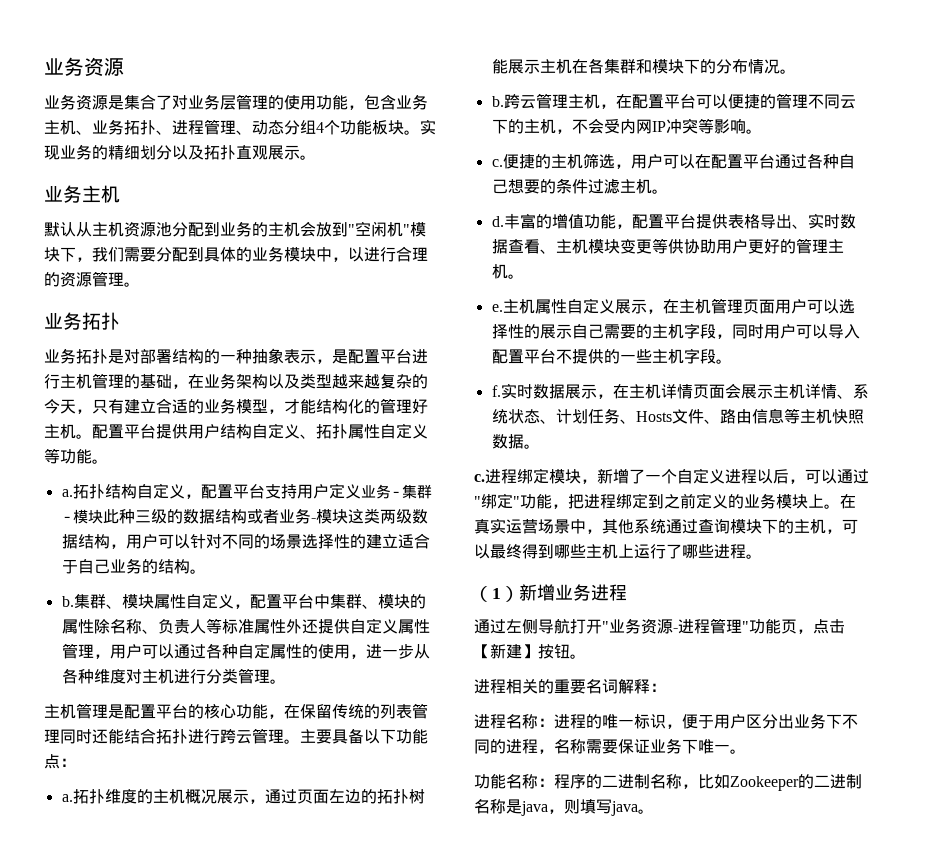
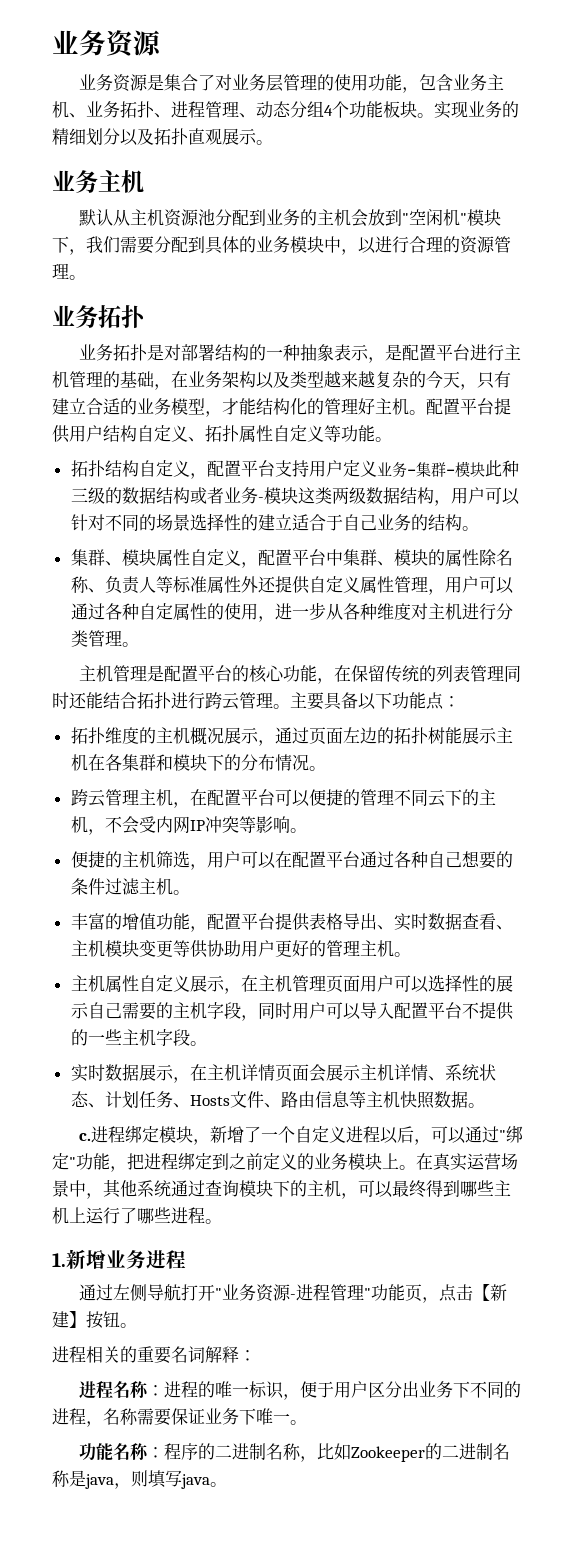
  配置平台提供用户结构自定义、拓扑属性自定义等功能。
- a.拓扑结构自定义，配置平台支持用户定义业务-集群-模块此种三级的数据结构或者业务-模块这类两级数据结构，用户可以针对不同的场景选择性的建立适合于自己业务的结构。
- b.集群、模块属性自定义，配置平台中集群、模块的属性除名称、负责人等标准属性外还提供自定义属性管理，用户可以通过各种自定属性的使用，进一步从各种维度对主机进行分类管理。
+ 拓扑结构自定义，配置平台支持用户定义业务-集群-模块此种三级的数据结构或者业务-模块这类两级数据结构，用户可以针对不同的场景选择性的建立适合于自己业务的结构。
+ 集群、模块属性自定义，配置平台中集群、模块的属性除名称、负责人等标准属性外还提供自定义属性管理，用户可以通过各种自定属性的使用，进一步从各种维度对主机进行分类管理。
  主要具备以下功能点：
- a.拓扑维度的主机概况展示，通过页面左边的拓扑树能展示主机在各集群和模块下的分布情况。
- b.跨云管理主机，在配置平台可以便捷的管理不同云下的主机，不会受内网IP冲突等影响。
- c.便捷的主机筛选，用户可以在配置平台通过各种自己想要的条件过滤主机。
+ 拓扑维度的主机概况展示，通过页面左边的拓扑树能展示主机在各集群和模块下的分布情况。
+ 跨云管理主机，在配置平台可以便捷的管理不同云下的主机，不会受内网IP冲突等影响。
+ 便捷的主机筛选，用户可以在配置平台通过各种自己想要的条件过滤主机。
- d.
- e.
- f.
- （1）新增业务进程
+ 1.新增业务进程

